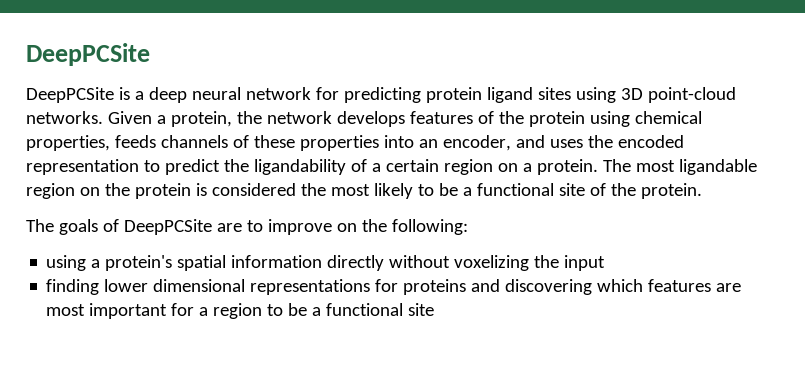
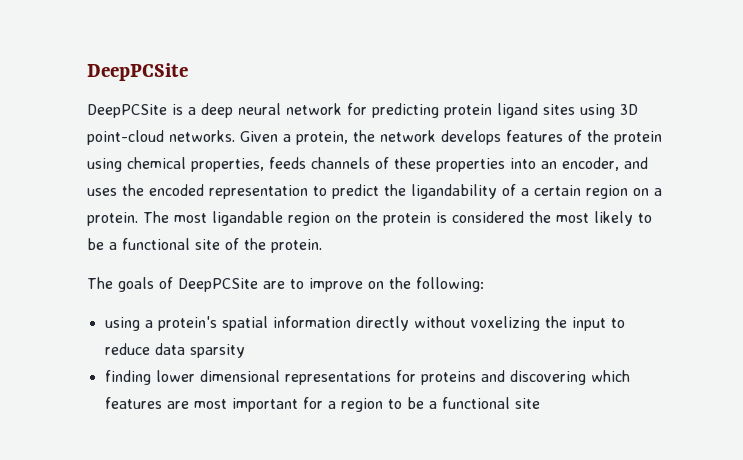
- using a protein's spatial information directly without voxelizing the input
+ using a protein's spatial information directly without voxelizing the input to reduce data sparsity

